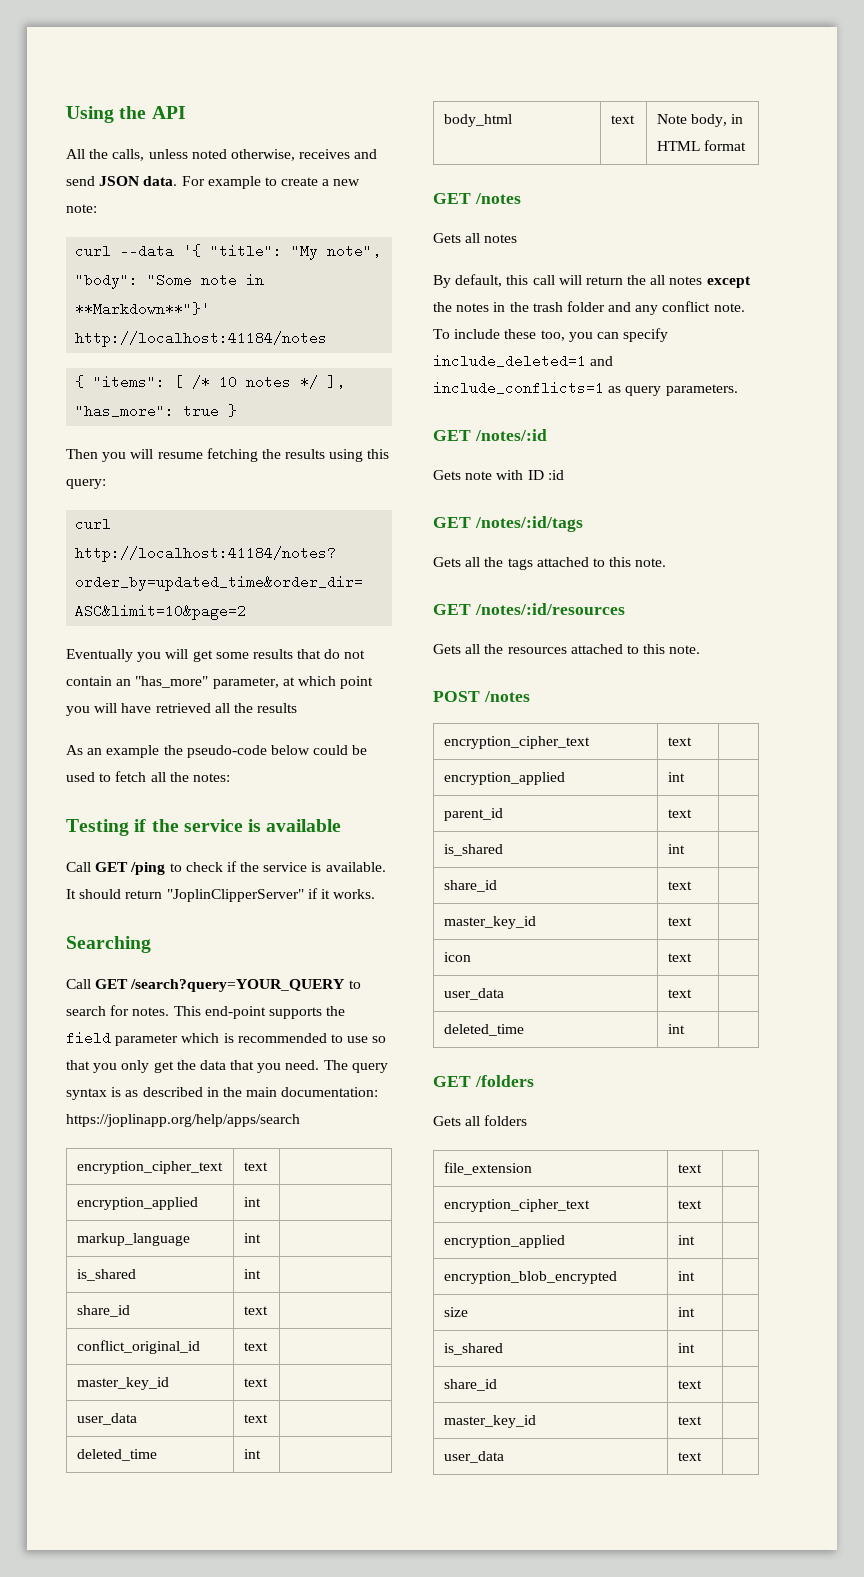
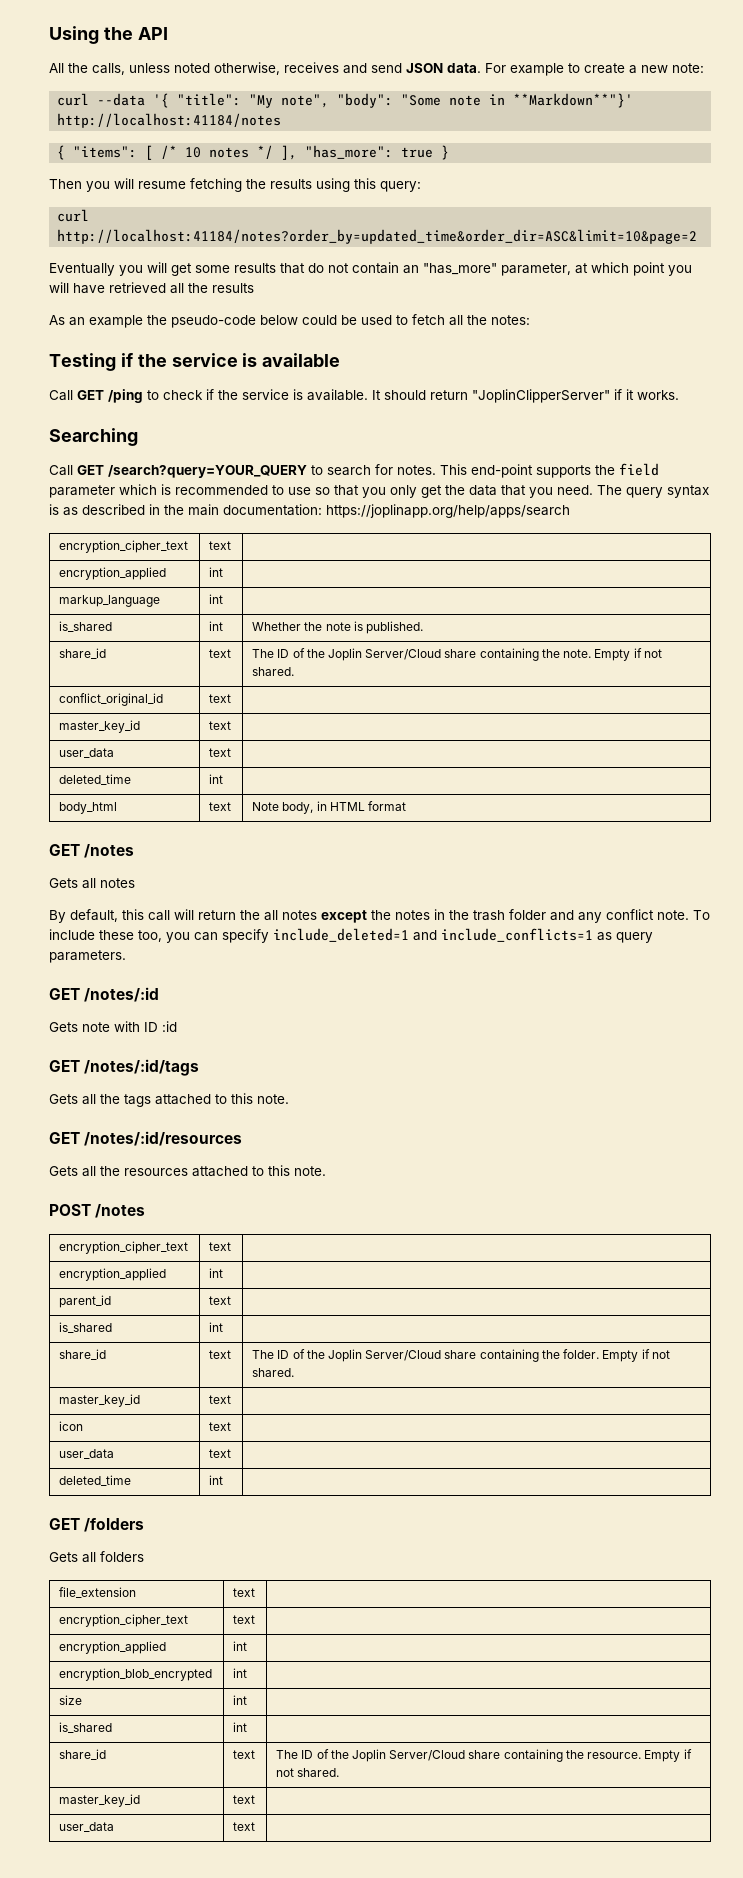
  markup_language | int |
- is_shared | int |
- share_id | text |
+ is_shared | int | Whether the note is published.
+ share_id | text | The ID of the Joplin Server/Cloud share containing the note. Empty if not shared.
  parent_id | text |
  is_shared | int |
- share_id | text |
+ share_id | text | The ID of the Joplin Server/Cloud share containing the folder. Empty if not shared.
  size | int |
  is_shared | int |
- share_id | text |
+ share_id | text | The ID of the Joplin Server/Cloud share containing the resource. Empty if not shared.

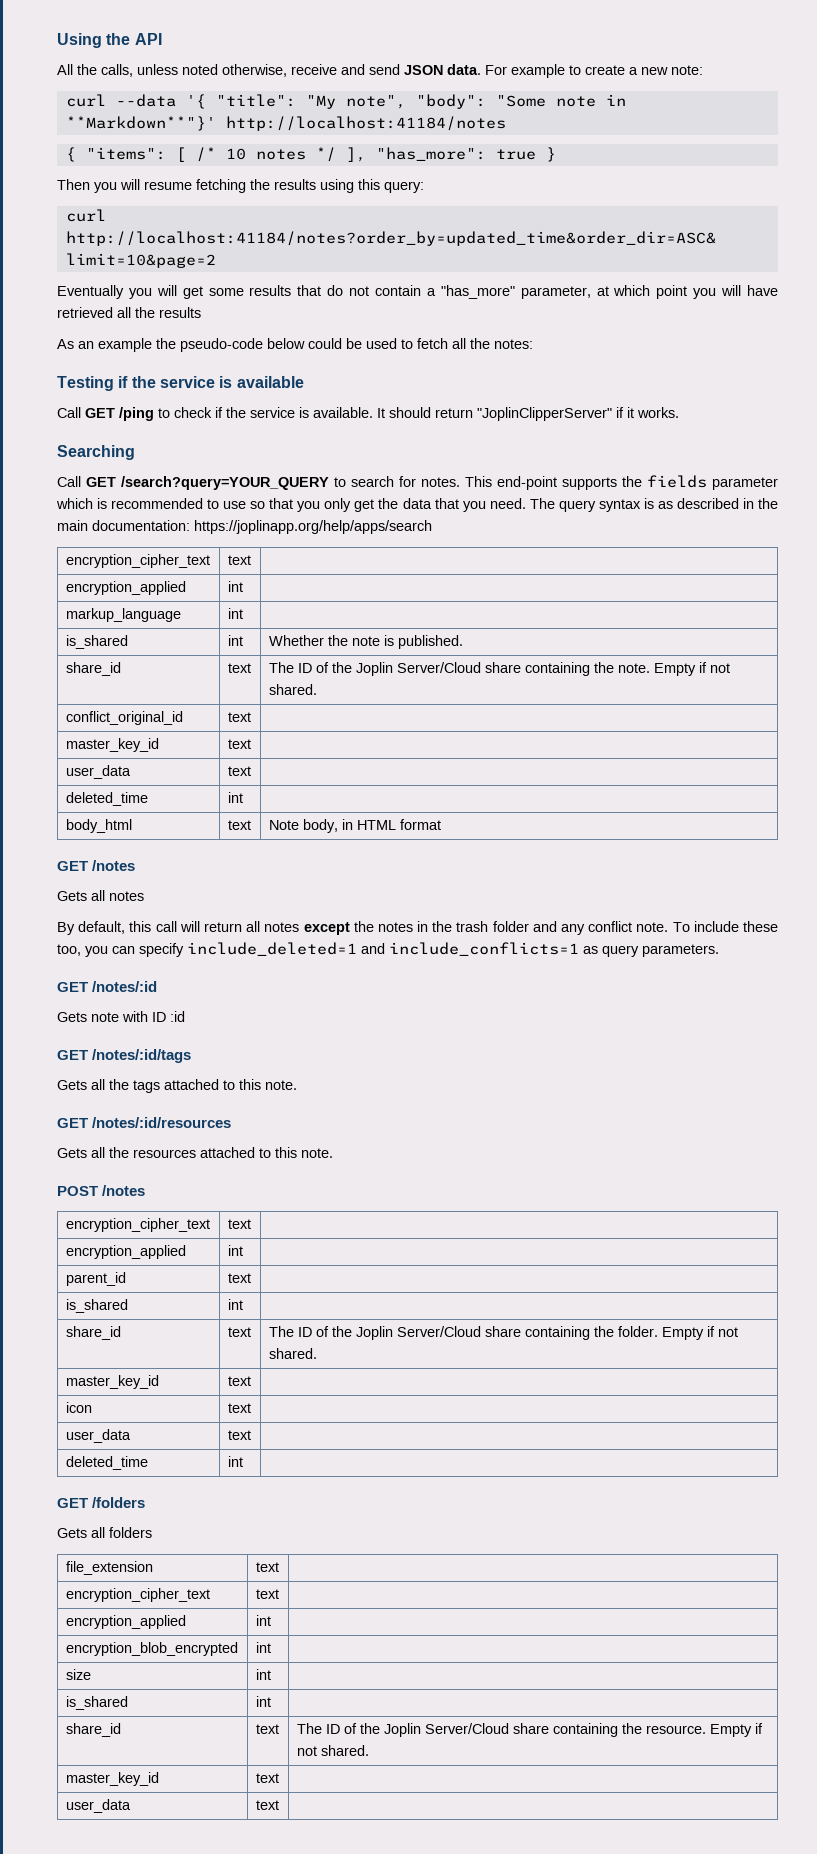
- All the calls, unless noted otherwise, receives and send JSON data.
+ All the calls, unless noted otherwise, receive and send JSON data.
- Eventually you will get some results that do not contain an "has_more" parameter, at which point you will have retrieved all the results
+ Eventually you will get some results that do not contain a "has_more" parameter, at which point you will have retrieved all the results
- This end-point supports the field parameter which is recommended to use so that you only get the data that you need.
+ This end-point supports the fields parameter which is recommended to use so that you only get the data that you need.
- By default, this call will return the all notes except the notes in the trash folder and any conflict note.
+ By default, this call will return all notes except the notes in the trash folder and any conflict note.

